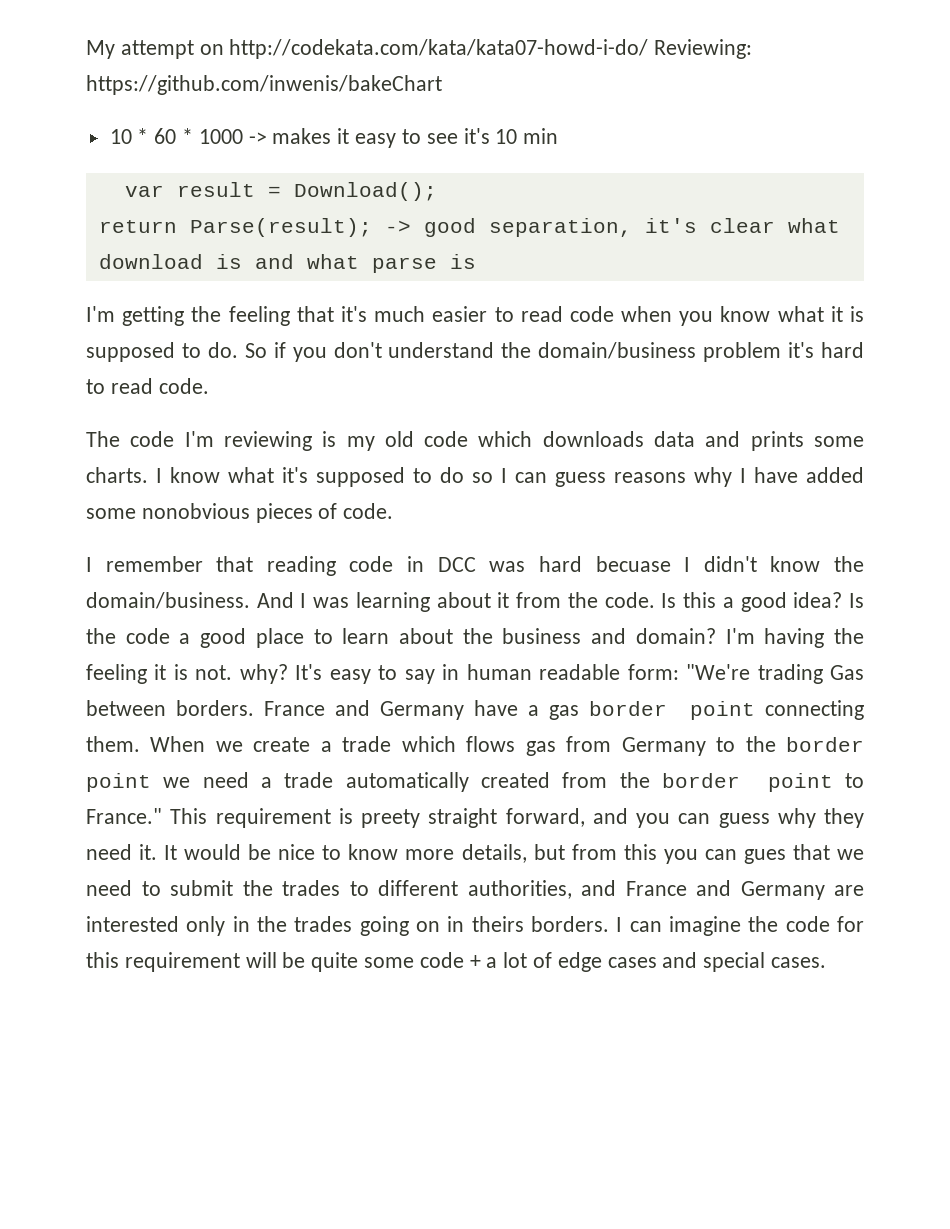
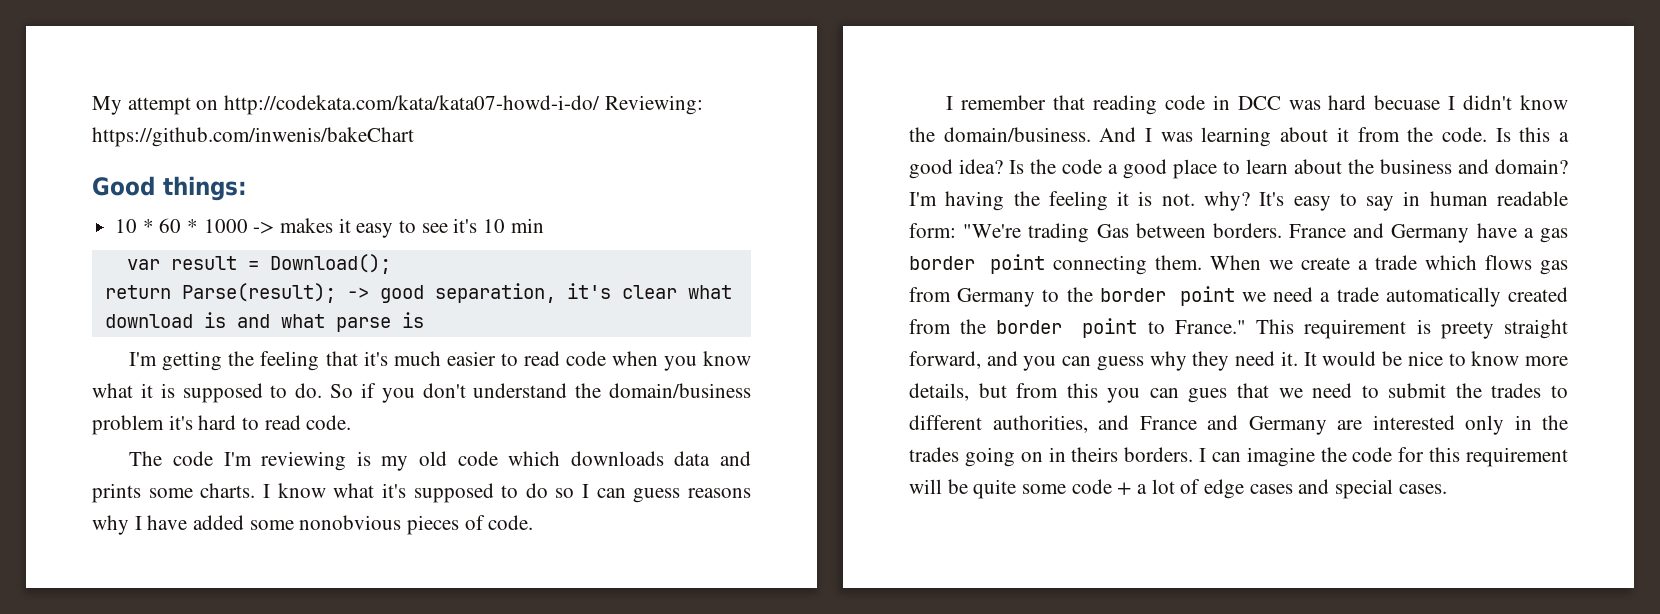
+ Good things:

